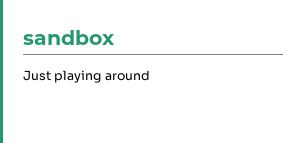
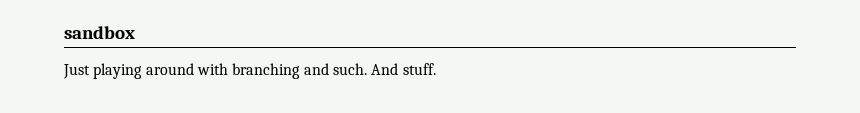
- Just playing around
+ Just playing around with branching and such. And stuff.

